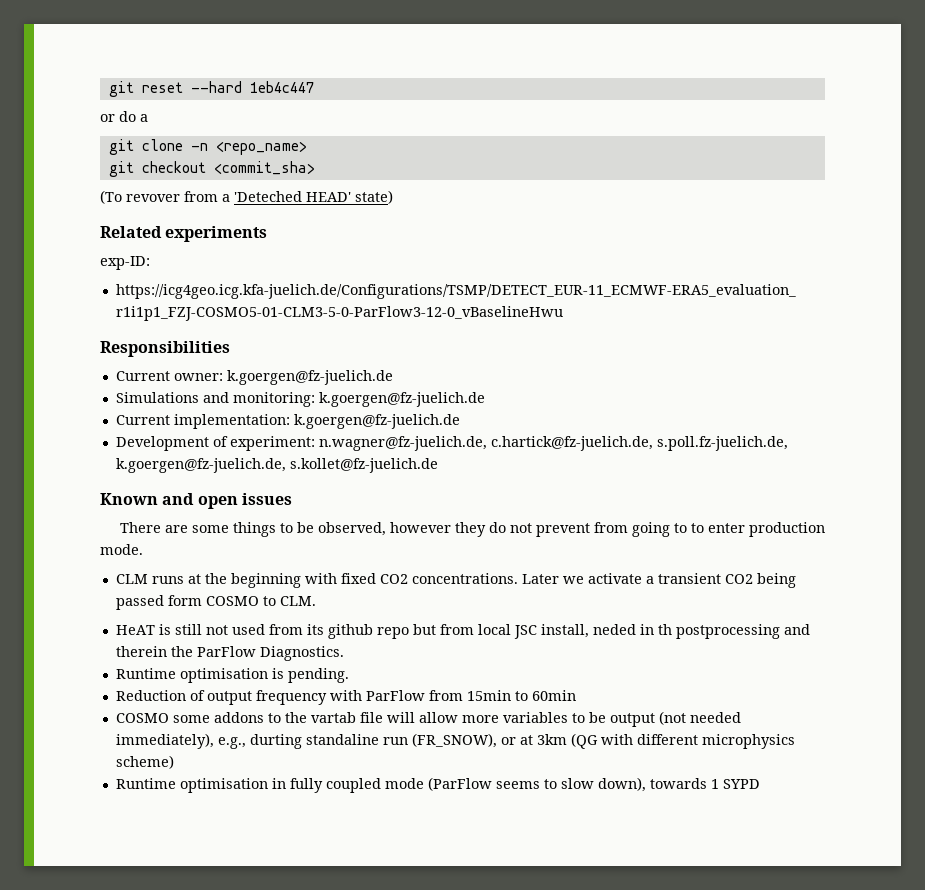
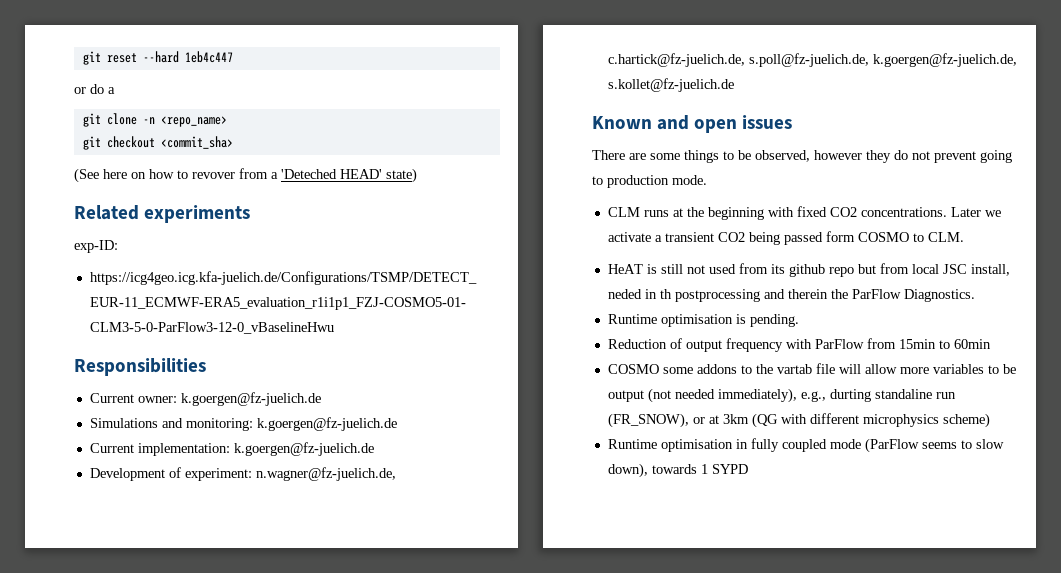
- (To revover from a 'Deteched HEAD' state)
+ (See here on how to revover from a 'Deteched HEAD' state)
- Development of experiment: n.wagner@fz-juelich.de, c.hartick@fz-juelich.de, s.poll.fz-juelich.de, k.goergen@fz-juelich.de, s.kollet@fz-juelich.de
+ Development of experiment: n.wagner@fz-juelich.de, c.hartick@fz-juelich.de, s.poll@fz-juelich.de, k.goergen@fz-juelich.de, s.kollet@fz-juelich.de
- There are some things to be observed, however they do not prevent from going to to enter production mode.
+ There are some things to be observed, however they do not prevent going to production mode.

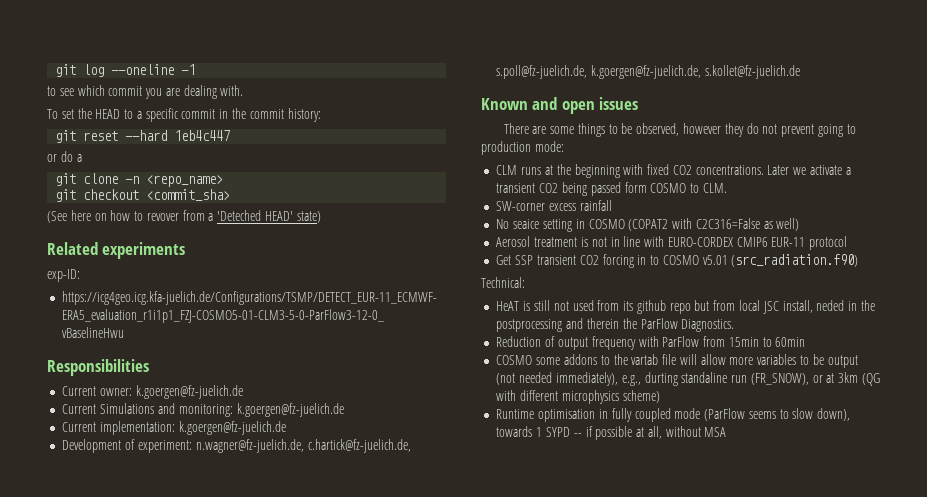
+ git log --oneline -1
+ to see which commit you are dealing with.
+ To set the HEAD to a specific commit in the commit history:
- Simulations and monitoring: k.goergen@fz-juelich.de
+ Current Simulations and monitoring: k.goergen@fz-juelich.de
- There are some things to be observed, however they do not prevent going to production mode.
+ There are some things to be observed, however they do not prevent going to production mode:
+ SW-corner excess rainfall
+ No seaice setting in COSMO (COPAT2 with C2C316=False as well)
+ Aerosol treatment is not in line with EURO-CORDEX CMIP6 EUR-11 protocol
+ Get SSP transient CO2 forcing in to COSMO v5.01 (src_radiation.f90)
+ Technical:
- HeAT is still not used from its github repo but from local JSC install, neded in th postprocessing and therein the ParFlow Diagnostics.
+ HeAT is still not used from its github repo but from local JSC install, neded in the postprocessing and therein the ParFlow Diagnostics.
- Runtime optimisation is pending.
- Runtime optimisation in fully coupled mode (ParFlow seems to slow down), towards 1 SYPD
+ Runtime optimisation in fully coupled mode (ParFlow seems to slow down), towards 1 SYPD -- if possible at all, without MSA

